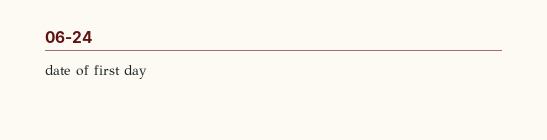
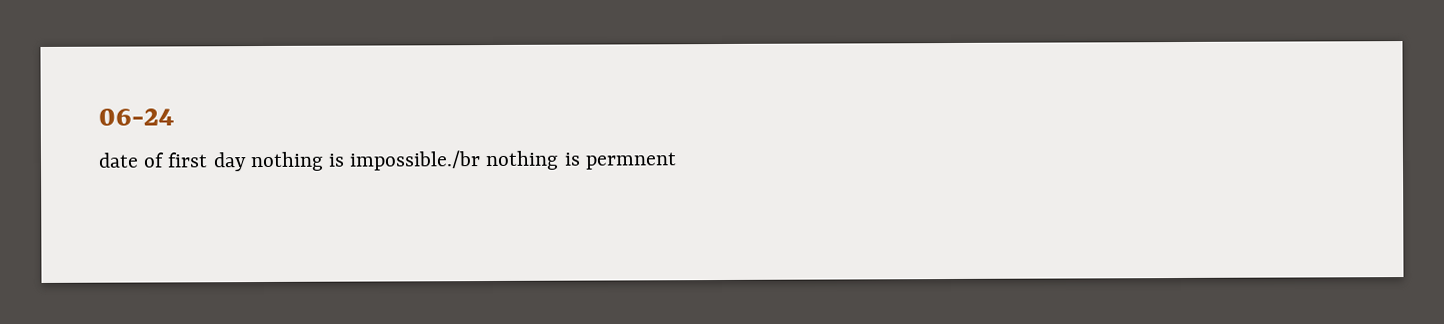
- date of first day
+ date of first day nothing is impossible./br nothing is permnent

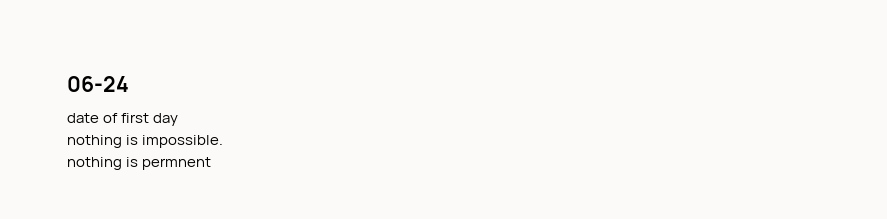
- date of first day nothing is impossible./br nothing is permnent
+ date of first day
+ nothing is impossible.
+ nothing is permnent

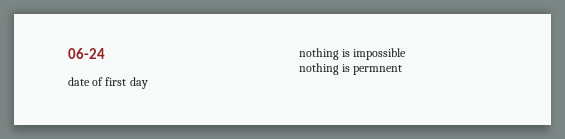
- nothing is impossible.
+ nothing is impossible

